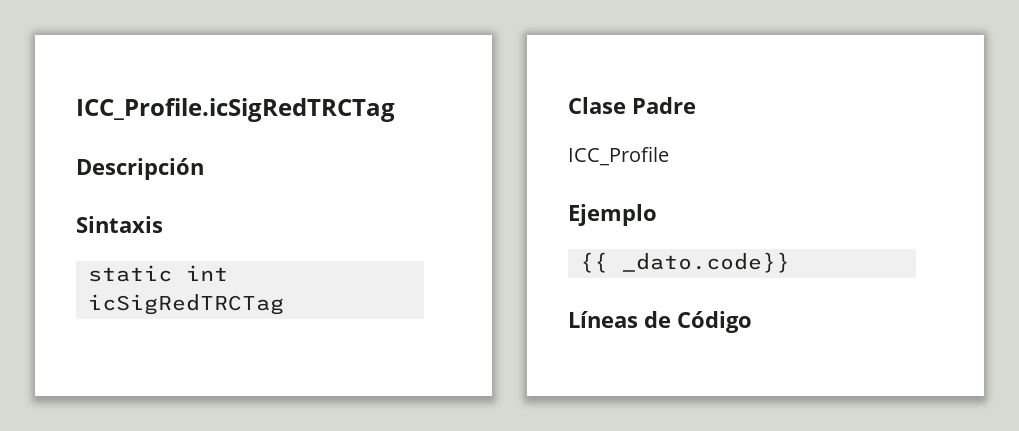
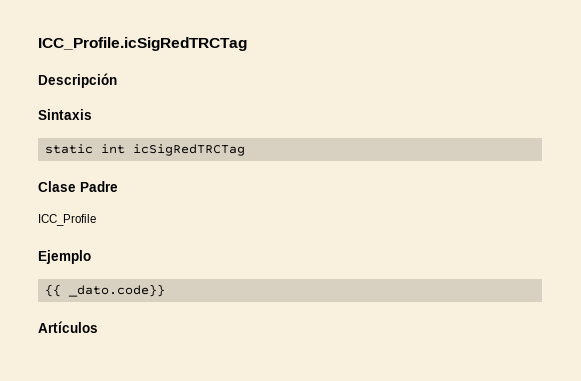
- Líneas de Código
+ Artículos

